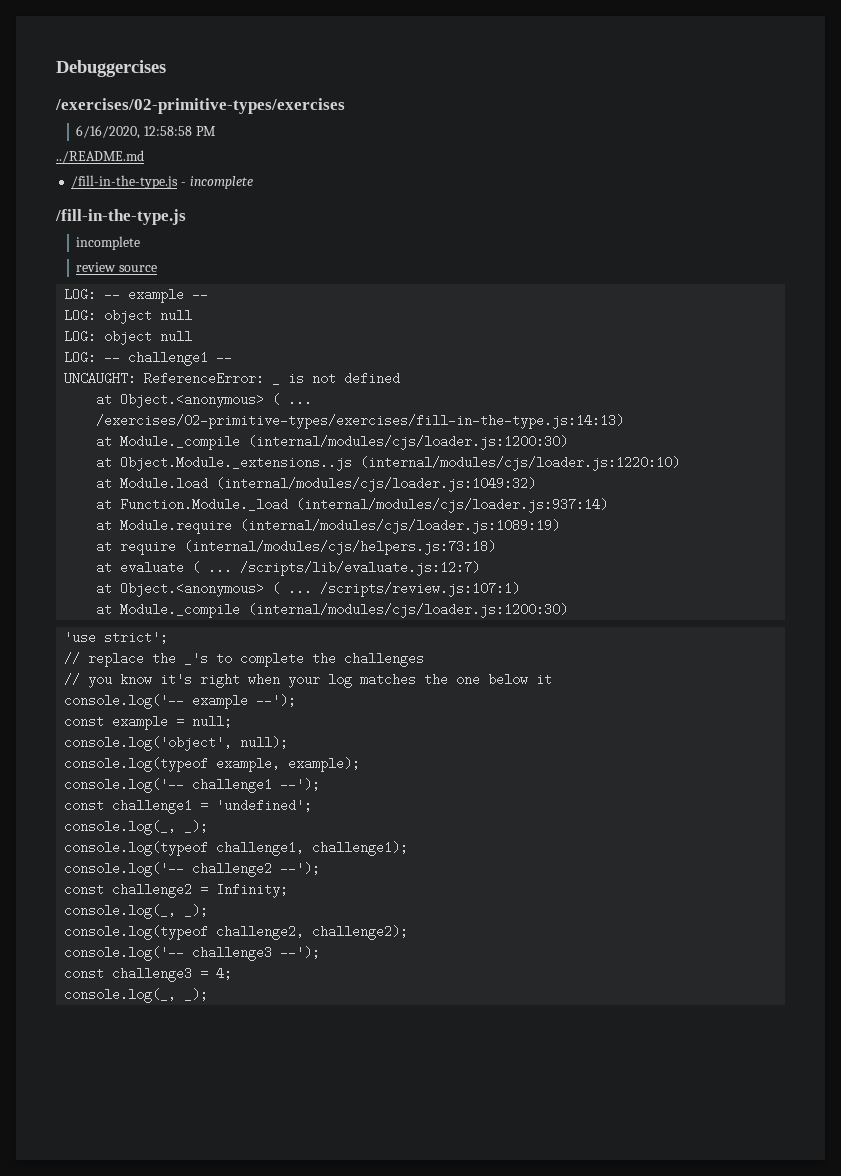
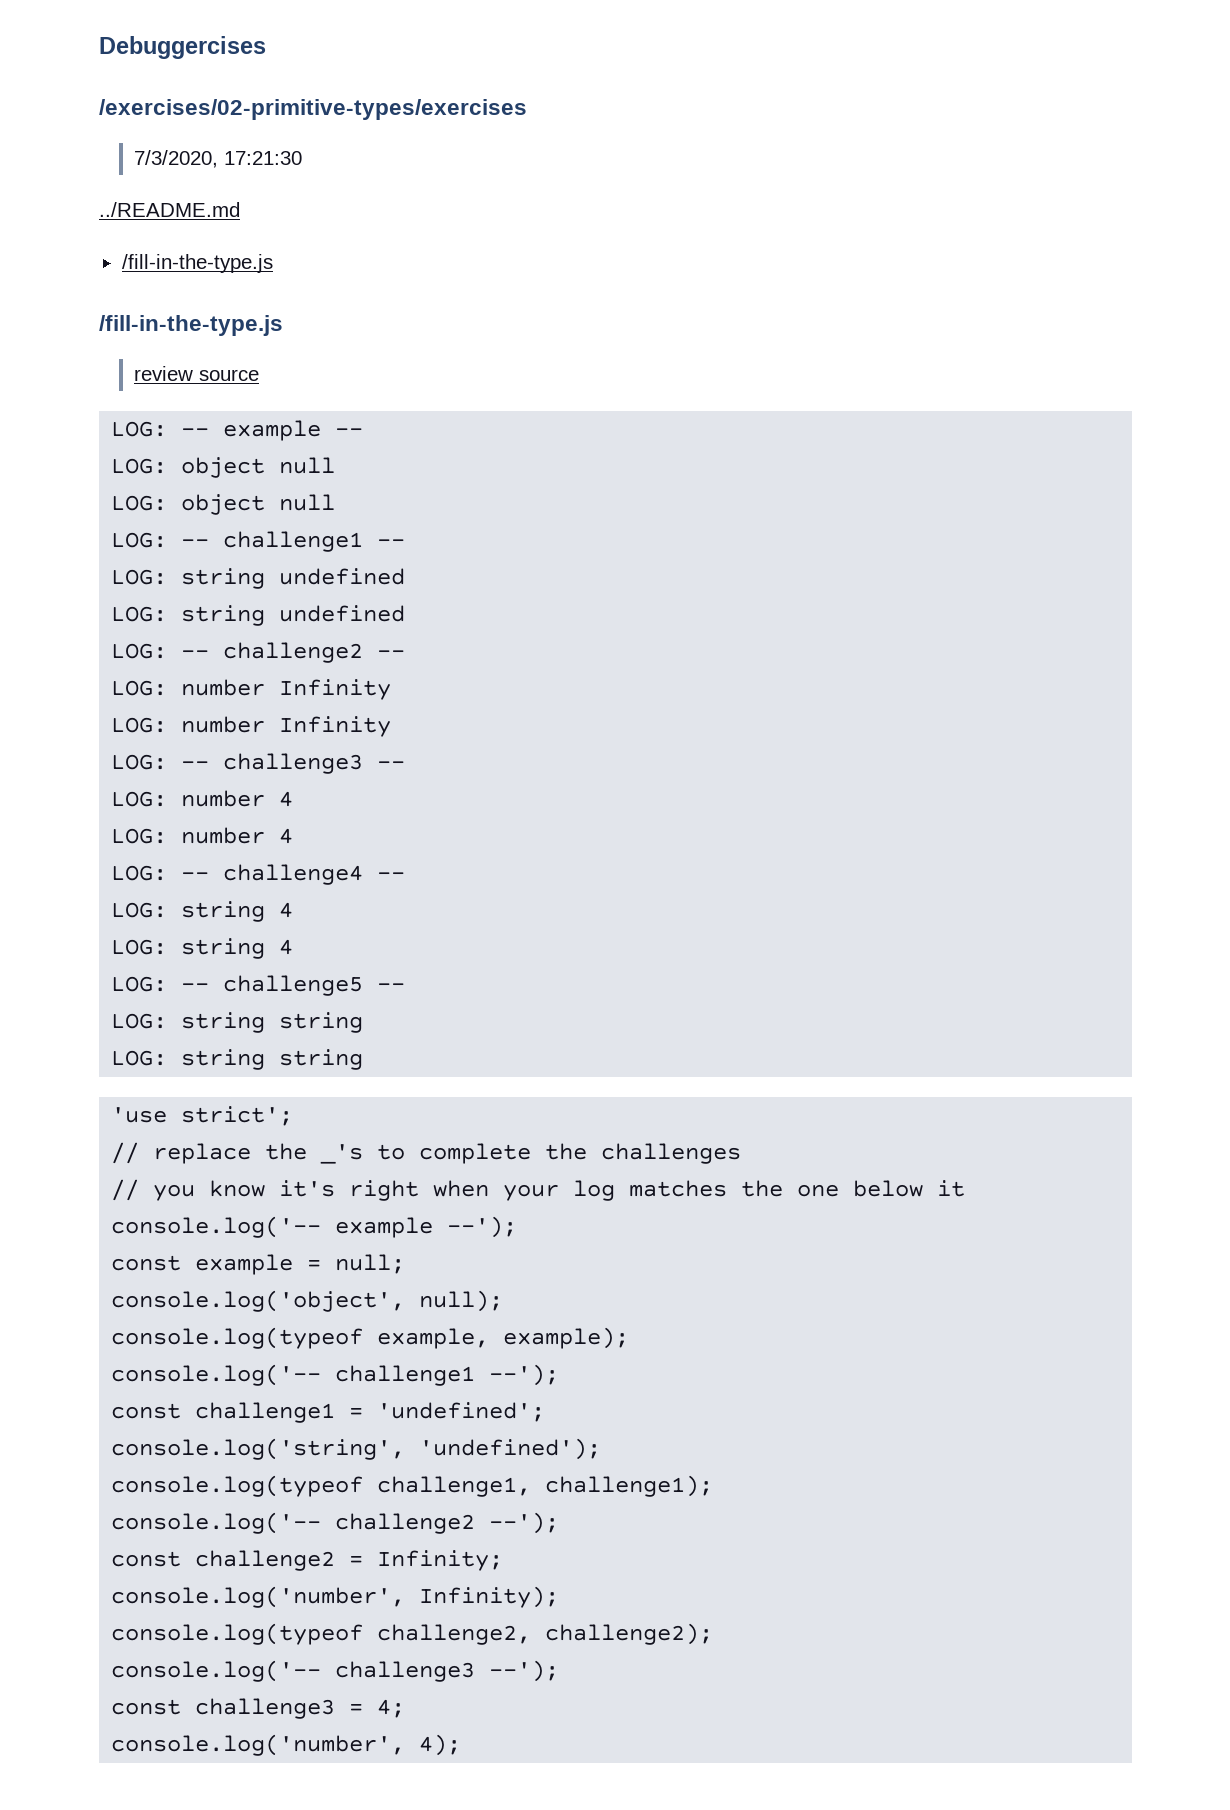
- 6/16/2020, 12:58:58 PM
+ 7/3/2020, 17:21:30
  ../README.md
- /fill-in-the-type.js - incomplete
  /fill-in-the-type.js
- incomplete
+ /fill-in-the-type.js
  LOG: -- challenge1 --
- UNCAUGHT: ReferenceError: _ is not defined
- at Object.<anonymous> ( ... /exercises/02-primitive-types/exercises/fill-in-the-type.js:14:13)
- at Module._compile (internal/modules/cjs/loader.js:1200:30)
- at Object.Module._extensions..js (internal/modules/cjs/loader.js:1220:10)
- at Module.load (internal/modules/cjs/loader.js:1049:32)
- at Function.Module._load (internal/modules/cjs/loader.js:937:14)
- at Module.require (internal/modules/cjs/loader.js:1089:19)
- at require (internal/modules/cjs/helpers.js:73:18)
- at evaluate ( ... /scripts/lib/evaluate.js:12:7)
- at Object.<anonymous> ( ... /scripts/review.js:107:1)
- at Module._compile (internal/modules/cjs/loader.js:1200:30)
+ LOG: string undefined
+ LOG: string undefined
+ LOG: -- challenge2 --
+ LOG: number Infinity
+ LOG: number Infinity
+ LOG: -- challenge3 --
+ LOG: number 4
+ LOG: number 4
+ LOG: -- challenge4 --
+ LOG: string 4
+ LOG: string 4
+ LOG: -- challenge5 --
+ LOG: string string
+ LOG: string string
  const challenge1 = 'undefined';
- console.log(_, _);
+ console.log('string', 'undefined');
  const challenge2 = Infinity;
- console.log(_, _);
+ console.log('number', Infinity);
  const challenge3 = 4;
- console.log(_, _);
+ console.log('number', 4);

